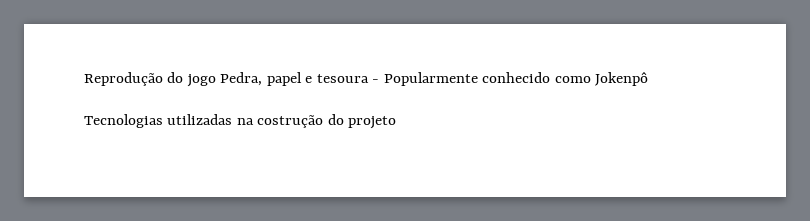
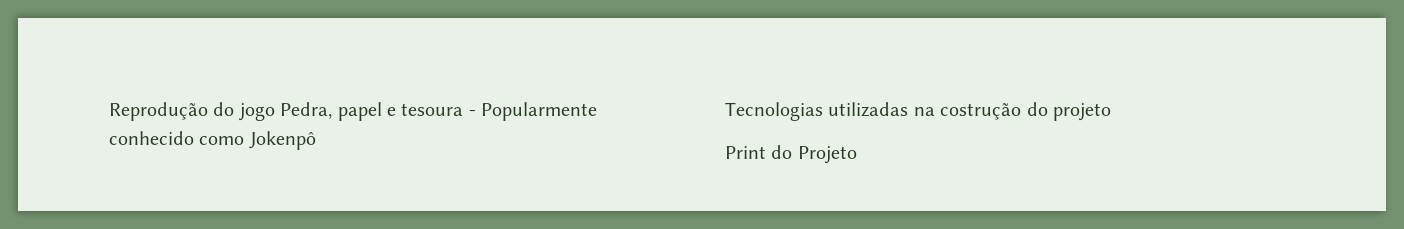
+ Print do Projeto

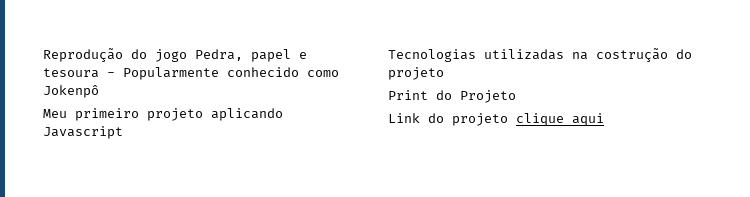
+ Meu primeiro projeto aplicando Javascript
+ Link do projeto clique aqui

